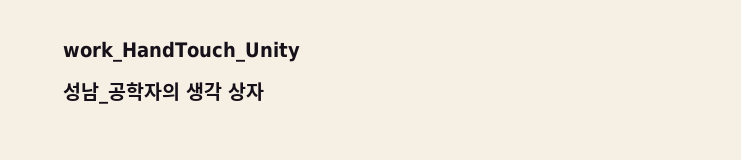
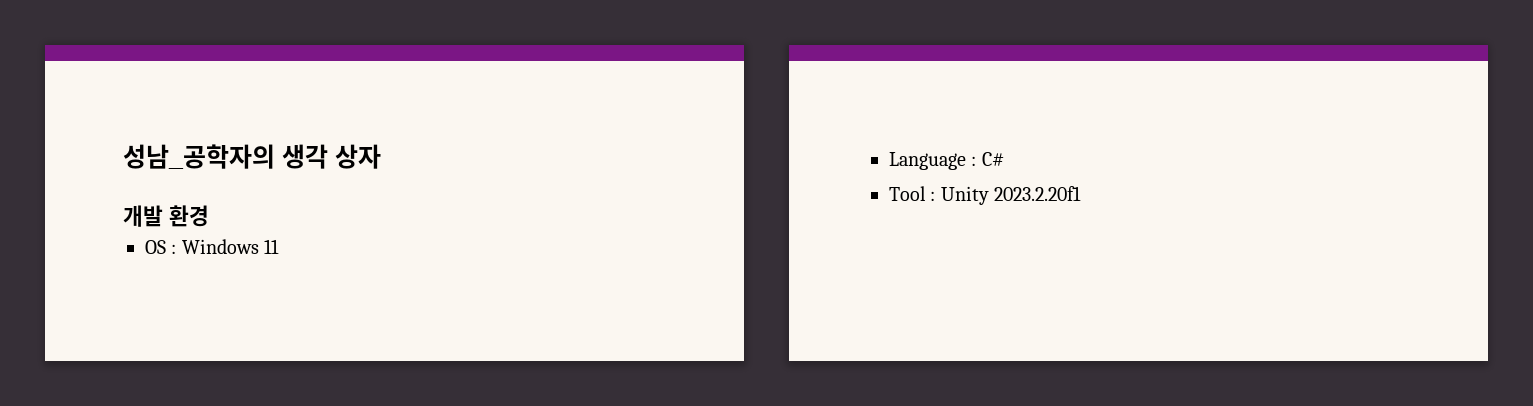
- work_HandTouch_Unity
+ 개발 환경
+ OS : Windows 11
+ Language : C#
+ Tool : Unity 2023.2.20f1

